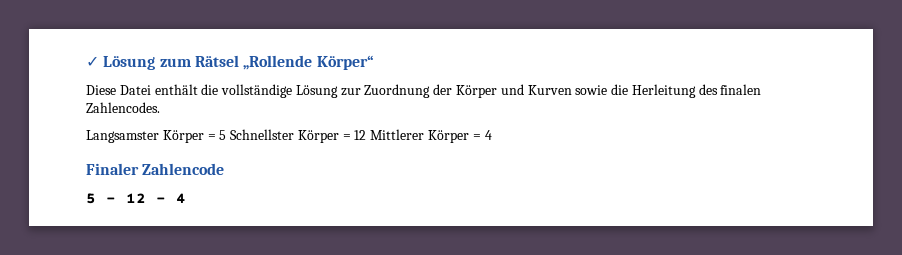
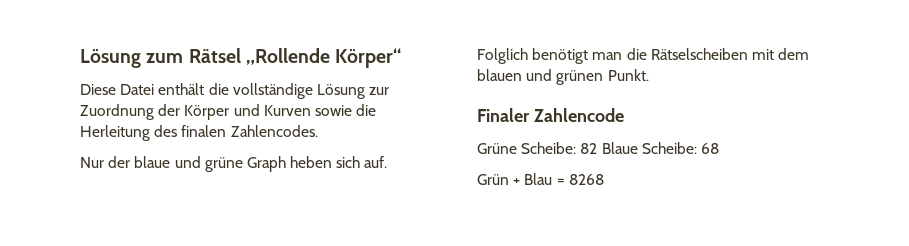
- ✓ Lösung zum Rätsel „Rollende Körper“
+ Lösung zum Rätsel „Rollende Körper“
- Langsamster Körper = 5 Schnellster Körper = 12 Mittlerer Körper = 4
+ Nur der blaue und grüne Graph heben sich auf. Folglich benötigt man die Rätselscheiben mit dem blauen und grünen Punkt.
  Finaler Zahlencode
- 5 - 12 - 4
+ Grüne Scheibe: 82 Blaue Scheibe: 68
+ Grün + Blau = 8268

